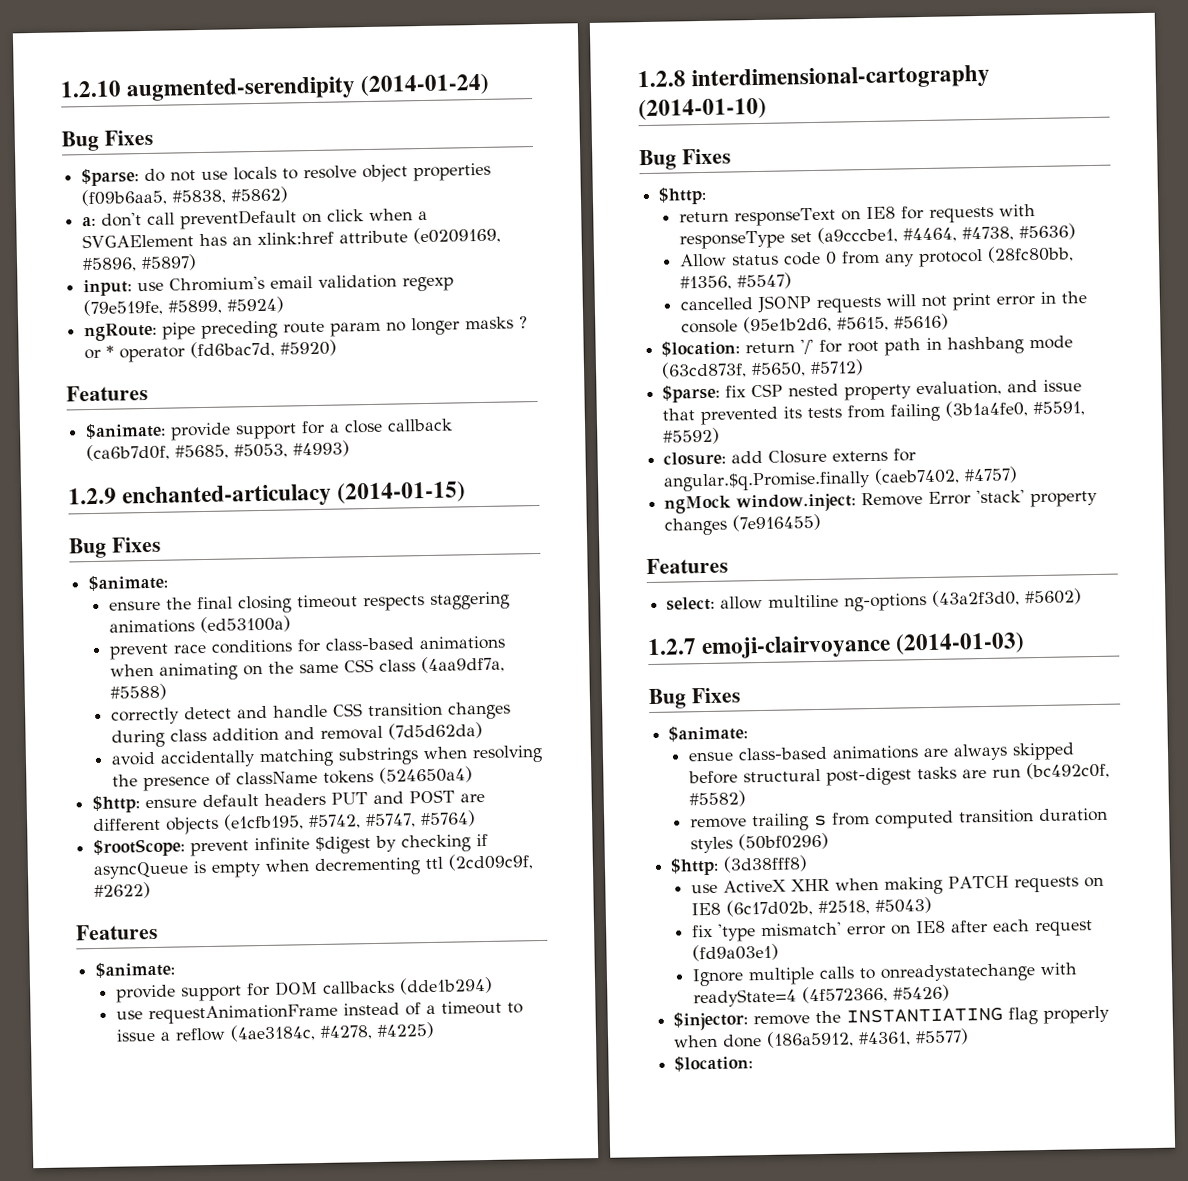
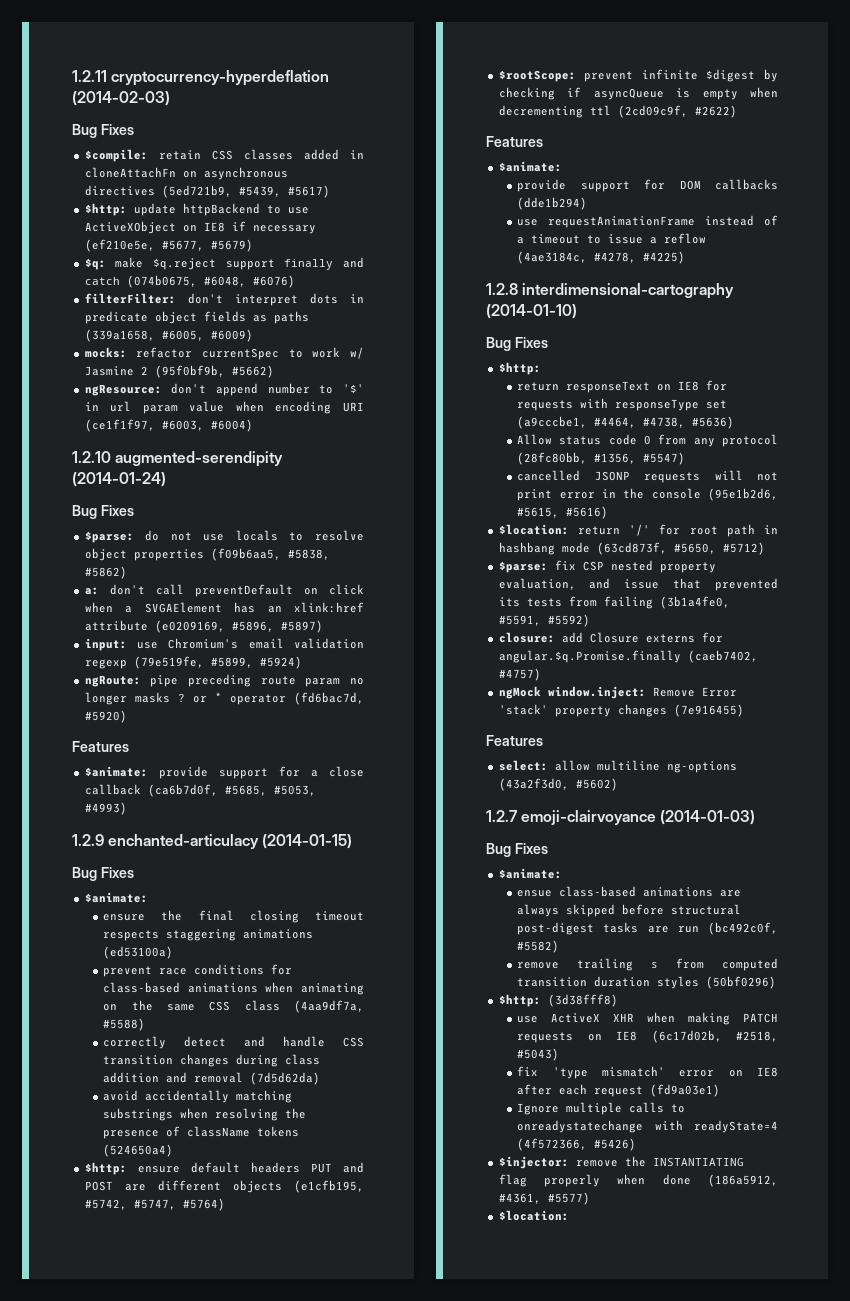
+ 1.2.11 cryptocurrency-hyperdeflation (2014-02-03)
+ Bug Fixes
+ $compile: retain CSS classes added in cloneAttachFn on asynchronous directives (5ed721b9, #5439, #5617)
+ $http: update httpBackend to use ActiveXObject on IE8 if necessary (ef210e5e, #5677, #5679)
+ $q: make $q.reject support finally and catch (074b0675, #6048, #6076)
+ filterFilter: don't interpret dots in predicate object fields as paths (339a1658, #6005, #6009)
+ mocks: refactor currentSpec to work w/ Jasmine 2 (95f0bf9b, #5662)
+ ngResource: don't append number to '$' in url param value when encoding URI (ce1f1f97, #6003, #6004)

